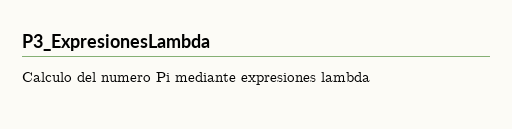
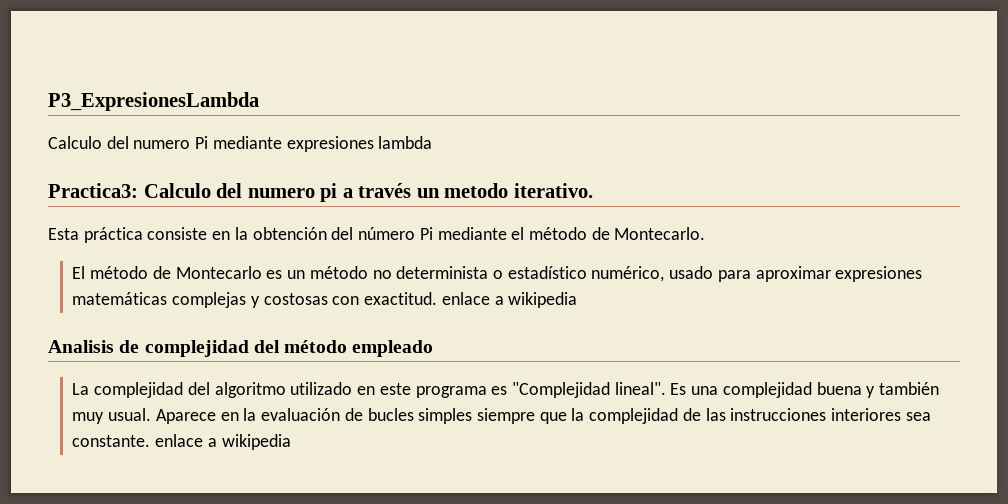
+ Practica3: Calculo del numero pi a través un metodo iterativo.
+ Esta práctica consiste en la obtención del número Pi mediante el método de Montecarlo.
+ El método de Montecarlo es un método no determinista o estadístico numérico, usado para aproximar expresiones matemáticas complejas y costosas con exactitud. enlace a wikipedia
+ Analisis de complejidad del método empleado
+ La complejidad del algoritmo utilizado en este programa es "Complejidad lineal". Es una complejidad buena y también muy usual. Aparece en la evaluación de bucles simples siempre que la complejidad de las instrucciones interiores sea constante. enlace a wikipedia

